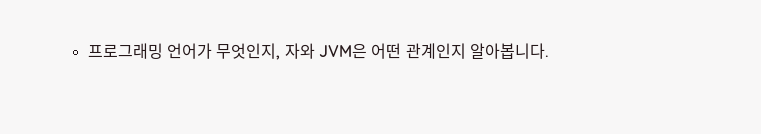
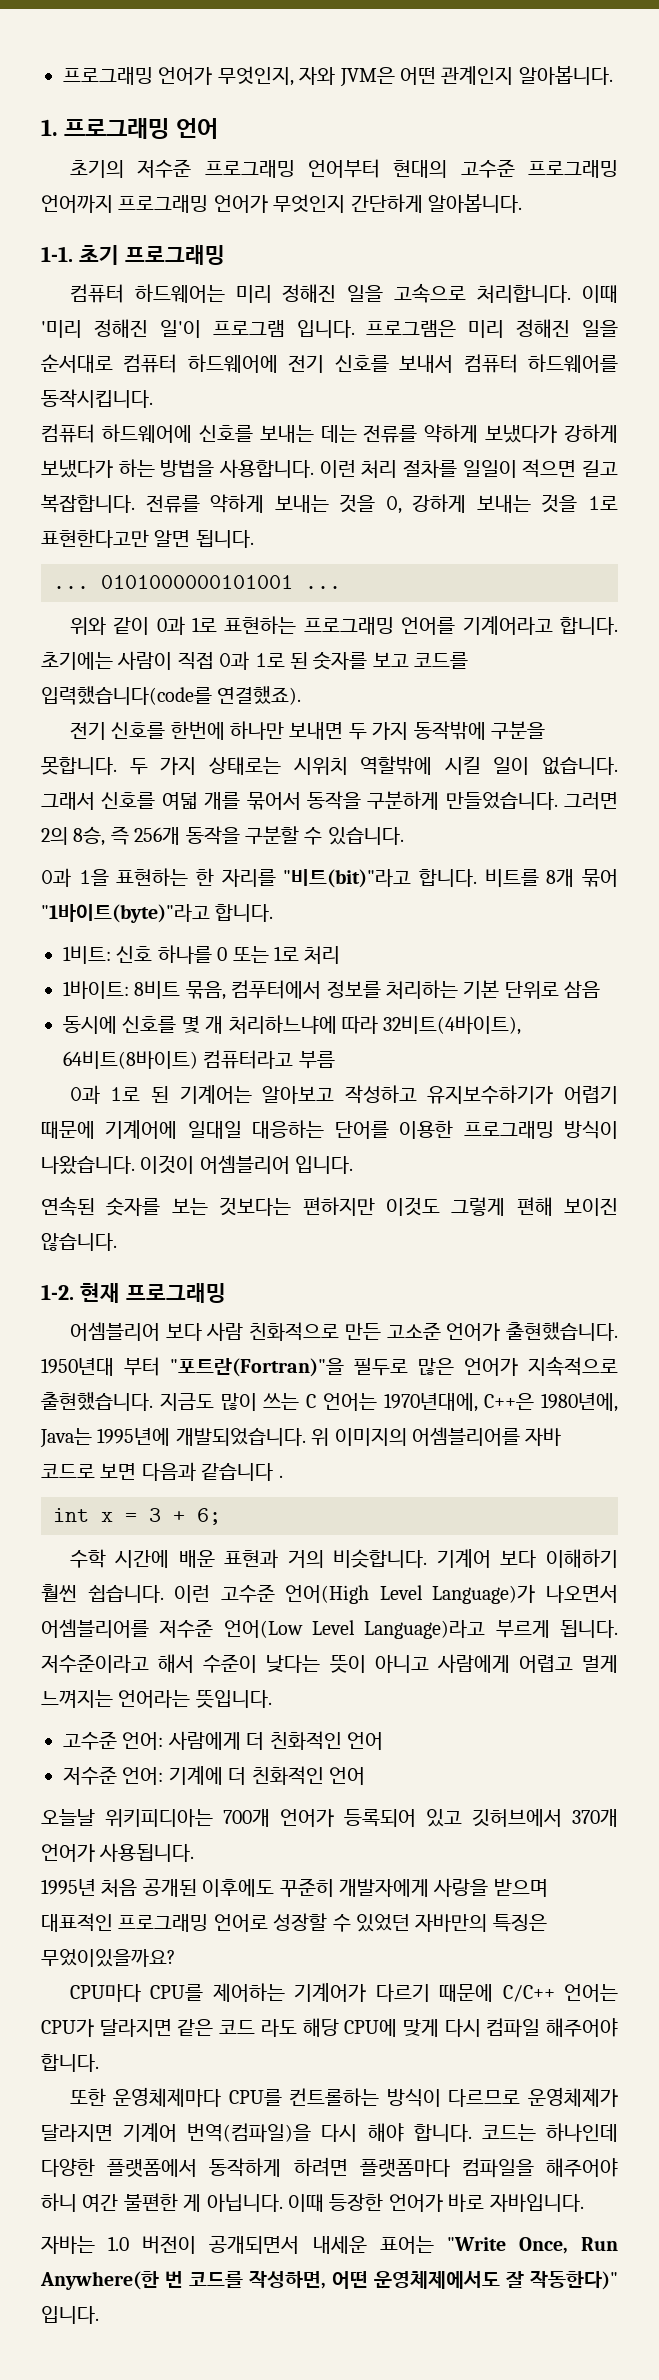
+ 1. 프로그래밍 언어
+ 초기의 저수준 프로그래밍 언어부터 현대의 고수준 프로그래밍 언어까지 프로그래밍 언어가 무엇인지 간단하게 알아봅니다.
+ 1-1. 초기 프로그래밍
+ 컴퓨터 하드웨어는 미리 정해진 일을 고속으로 처리합니다. 이때 '미리 정해진 일'이 프로그램 입니다. 프로그램은 미리 정해진 일을 순서대로 컴퓨터 하드웨어에 전기 신호를 보내서 컴퓨터 하드웨어를 동작시킵니다.
+ 컴퓨터 하드웨어에 신호를 보내는 데는 전류를 약하게 보냈다가 강하게 보냈다가 하는 방법을 사용합니다. 이런 처리 절차를 일일이 적으면 길고 복잡합니다. 전류를 약하게 보내는 것을 0, 강하게 보내는 것을 1로 표현한다고만 알면 됩니다.
+ ... 0101000000101001 ...
+ 위와 같이 0과 1로 표현하는 프로그래밍 언어를 기계어라고 합니다. 초기에는 사람이 직접 0과 1로 된 숫자를 보고 코드를 입력했습니다(code를 연결했죠).
+ 전기 신호를 한번에 하나만 보내면 두 가지 동작밖에 구분을 못합니다. 두 가지 상태로는 시위치 역할밖에 시킬 일이 없습니다. 그래서 신호를 여덟 개를 묶어서 동작을 구분하게 만들었습니다. 그러면 2의 8승, 즉 256개 동작을 구분할 수 있습니다.
+ 0과 1을 표현하는 한 자리를 "비트(bit)"라고 합니다. 비트를 8개 묶어 "1바이트(byte)"라고 합니다.
+ 1비트: 신호 하나를 0 또는 1로 처리
+ 1바이트: 8비트 묶음, 컴푸터에서 정보를 처리하는 기본 단위로 삼음
+ 동시에 신호를 몇 개 처리하느냐에 따라 32비트(4바이트), 64비트(8바이트) 컴퓨터라고 부름
+ 0과 1로 된 기계어는 알아보고 작성하고 유지보수하기가 어렵기 때문에 기계어에 일대일 대응하는 단어를 이용한 프로그래밍 방식이 나왔습니다. 이것이 어셈블리어 입니다.
+ 연속된 숫자를 보는 것보다는 편하지만 이것도 그렇게 편해 보이진 않습니다.
+ 1-2. 현재 프로그래밍
+ 어셈블리어 보다 사람 친화적으로 만든 고소준 언어가 출현했습니다. 1950년대 부터 "포트란(Fortran)"을 필두로 많은 언어가 지속적으로 출현했습니다. 지금도 많이 쓰는 C 언어는 1970년대에, C++은 1980년에, Java는 1995년에 개발되었습니다. 위 이미지의 어셈블리어를 자바 코드로 보면 다음과 같습니다 .
+ int x = 3 + 6;
+ 수학 시간에 배운 표현과 거의 비슷합니다. 기계어 보다 이해하기 훨씬 쉽습니다. 이런 고수준 언어(High Level Language)가 나오면서 어셈블리어를 저수준 언어(Low Level Language)라고 부르게 됩니다. 저수준이라고 해서 수준이 낮다는 뜻이 아니고 사람에게 어렵고 멀게 느껴지는 언어라는 뜻입니다.
+ 고수준 언어: 사람에게 더 친화적인 언어
+ 저수준 언어: 기계에 더 친화적인 언어
+ 오늘날 위키피디아는 700개 언어가 등록되어 있고 깃허브에서 370개 언어가 사용됩니다.
+ 1995년 처음 공개된 이후에도 꾸준히 개발자에게 사랑을 받으며 대표적인 프로그래밍 언어로 성장할 수 있었던 자바만의 특징은 무었이있을까요?
+ CPU마다 CPU를 제어하는 기계어가 다르기 때문에 C/C++ 언어는 CPU가 달라지면 같은 코드 라도 해당 CPU에 맞게 다시 컴파일 해주어야 합니다.
+ 또한 운영체제마다 CPU를 컨트롤하는 방식이 다르므로 운영체제가 달라지면 기계어 번역(컴파일)을 다시 해야 합니다. 코드는 하나인데 다양한 플랫폼에서 동작하게 하려면 플랫폼마다 컴파일을 해주어야 하니 여간 불편한 게 아닙니다. 이때 등장한 언어가 바로 자바입니다.
+ 자바는 1.0 버전이 공개되면서 내세운 표어는 "Write Once, Run Anywhere(한 번 코드를 작성하면, 어떤 운영체제에서도 잘 작동한다)" 입니다.

